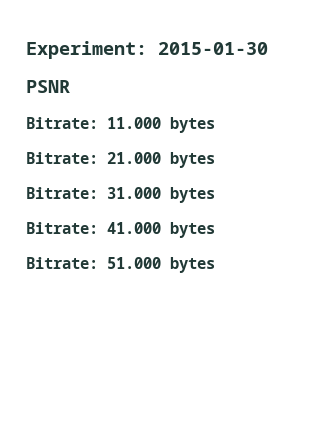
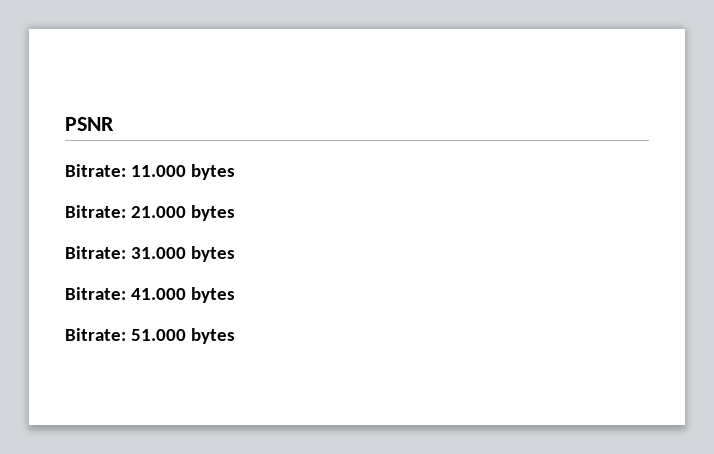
- Experiment: 2015-01-30

